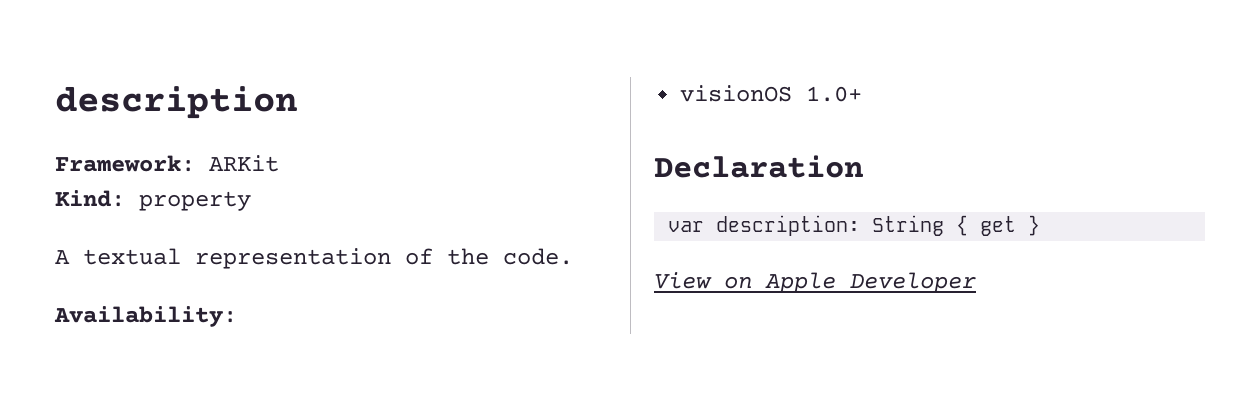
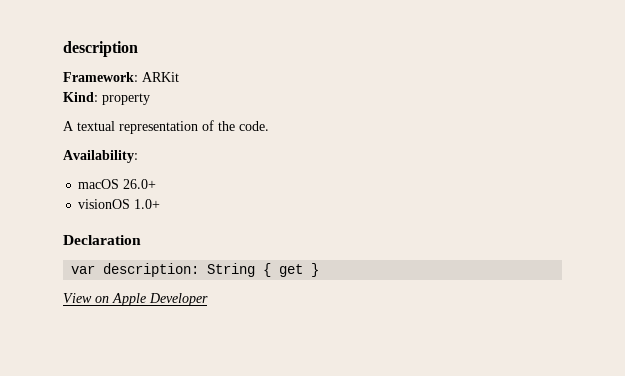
+ macOS 26.0+

